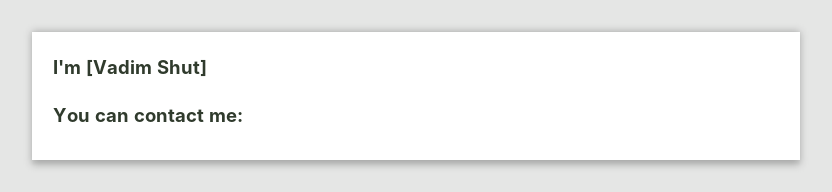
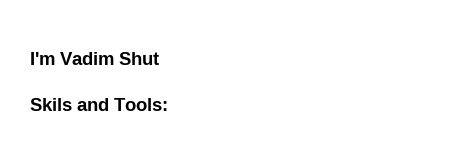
- I'm [Vadim Shut]
- You can contact me:
+ I'm Vadim Shut
+ Skils and Tools:

